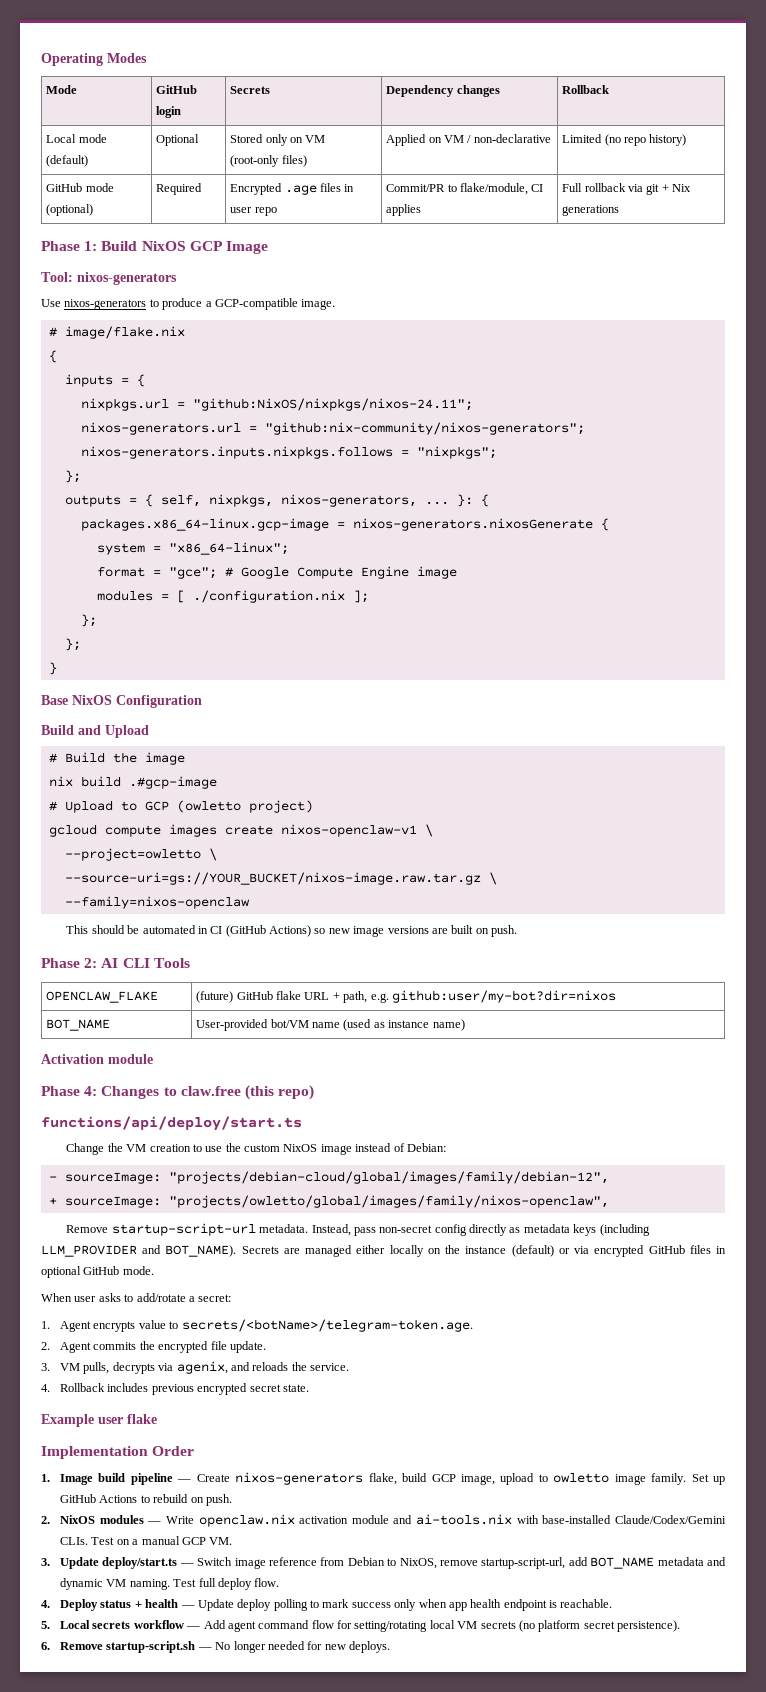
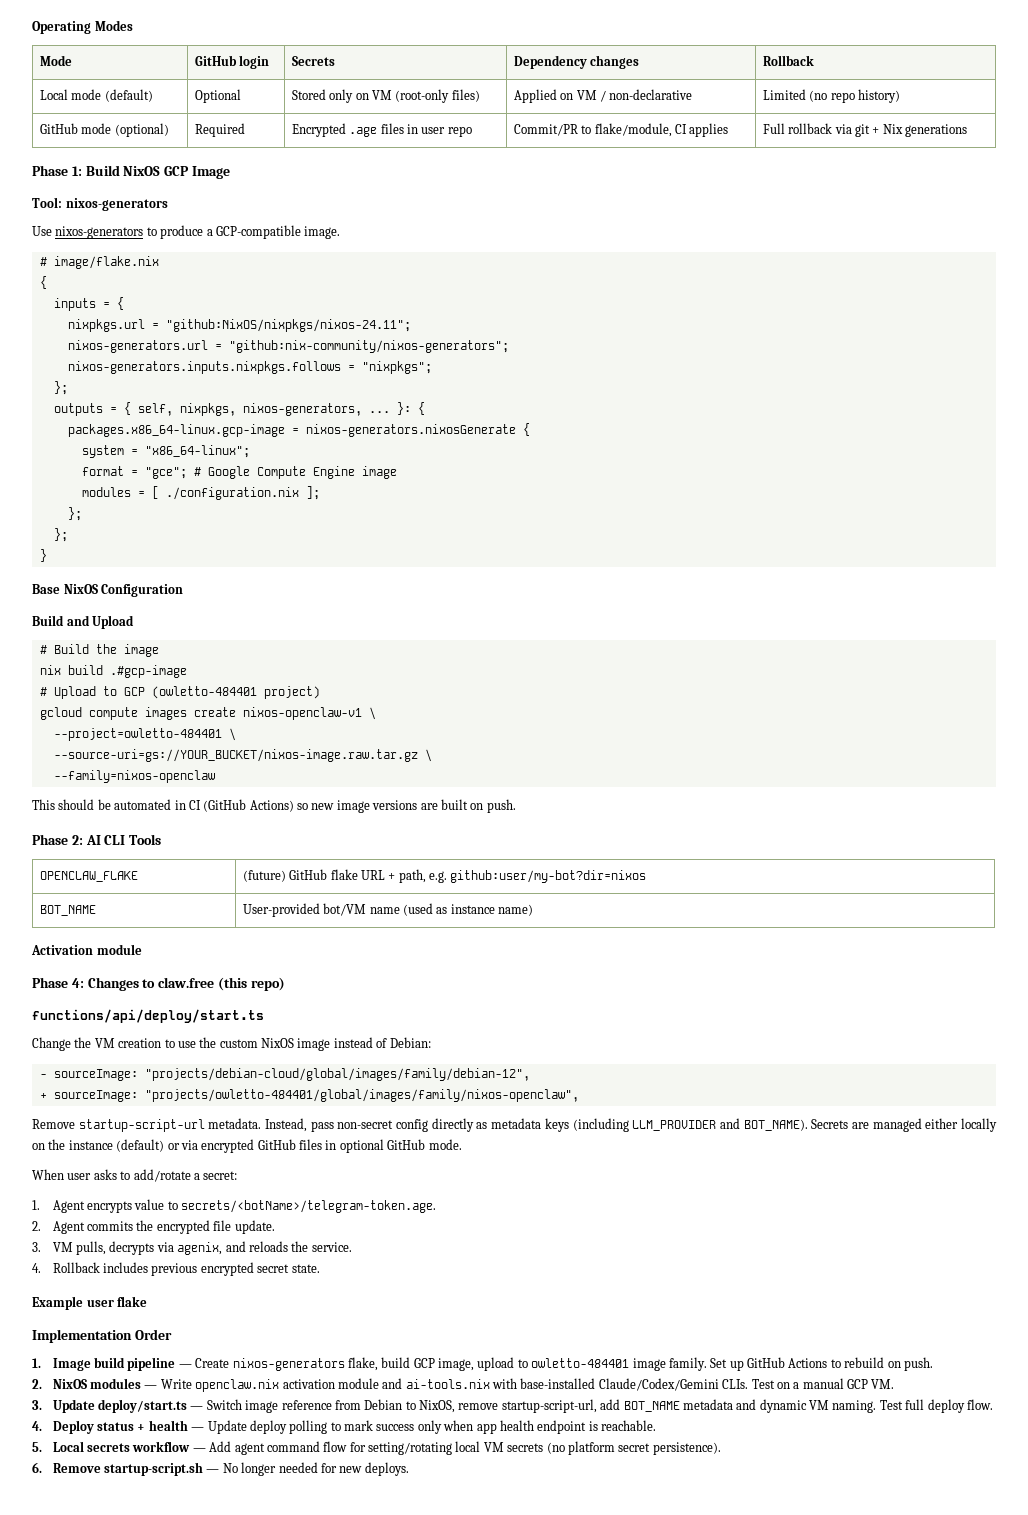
- # Upload to GCP (owletto project)
+ # Upload to GCP (owletto-484401 project)
- --project=owletto \
+ --project=owletto-484401 \
- + sourceImage: "projects/owletto/global/images/family/nixos-openclaw",
+ + sourceImage: "projects/owletto-484401/global/images/family/nixos-openclaw",
- 1. Image build pipeline — Create nixos-generators flake, build GCP image, upload to owletto image family.
+ 1. Image build pipeline — Create nixos-generators flake, build GCP image, upload to owletto-484401 image family.

